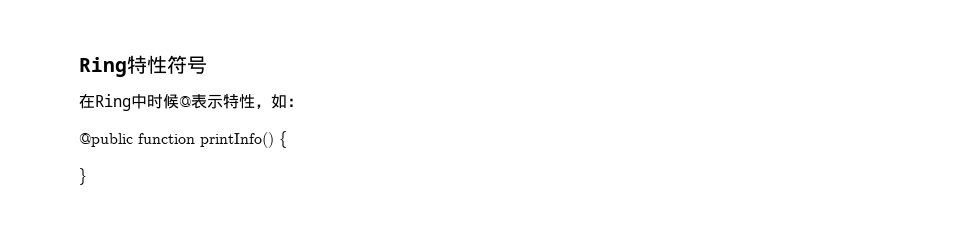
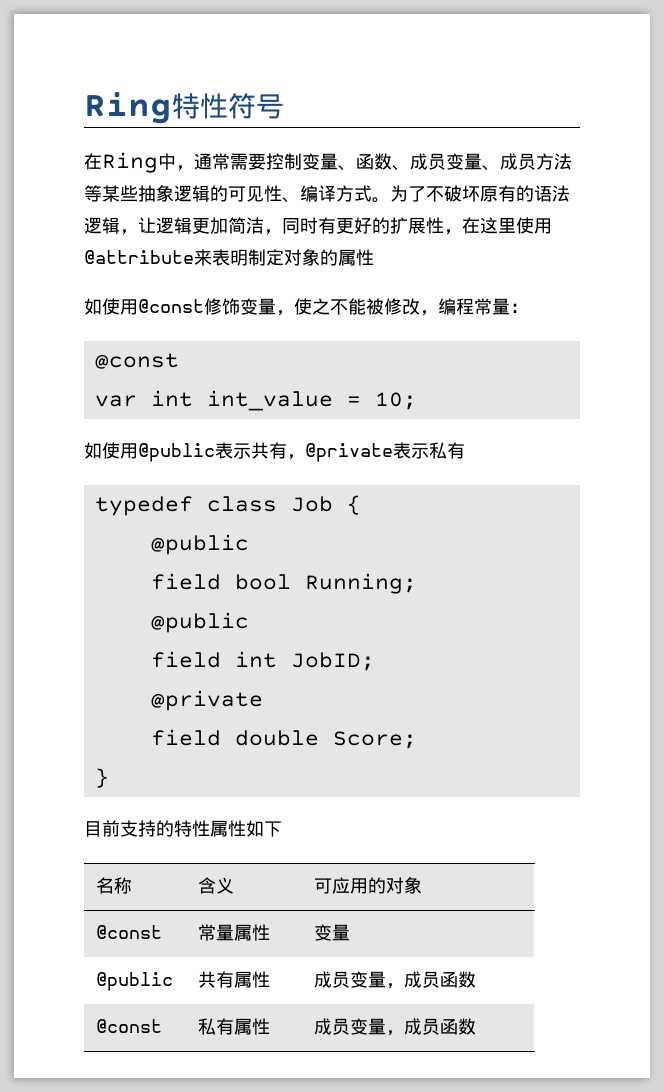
- 在Ring中时候@表示特性，如：
- @public function printInfo() {
+ 在Ring中，通常需要控制变量、函数、成员变量、成员方法等某些抽象逻辑的可见性、编译方式。为了不破坏原有的语法逻辑，让逻辑更加简洁，同时有更好的扩展性，在这里使用@attribute来表明制定对象的属性
+ 如使用@const修饰变量，使之不能被修改，编程常量：
+ @const
+ var int int_value = 10;
+ 如使用@public表示共有，@private表示私有
+ typedef class Job {
+ @public
+ field bool Running;
+ @public
+ field int JobID;
+ @private
+ field double Score;
  }
+ 目前支持的特性属性如下
+ 名称 | 含义 | 可应用的对象
+ @const | 常量属性 | 变量
+ @public | 共有属性 | 成员变量，成员函数
+ @const | 私有属性 | 成员变量，成员函数

